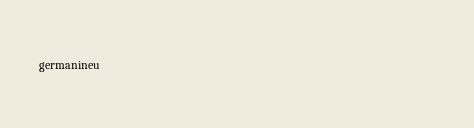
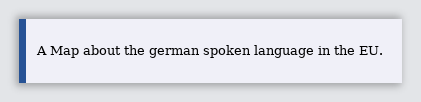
- germanineu
+ A Map about the german spoken language in the EU.

